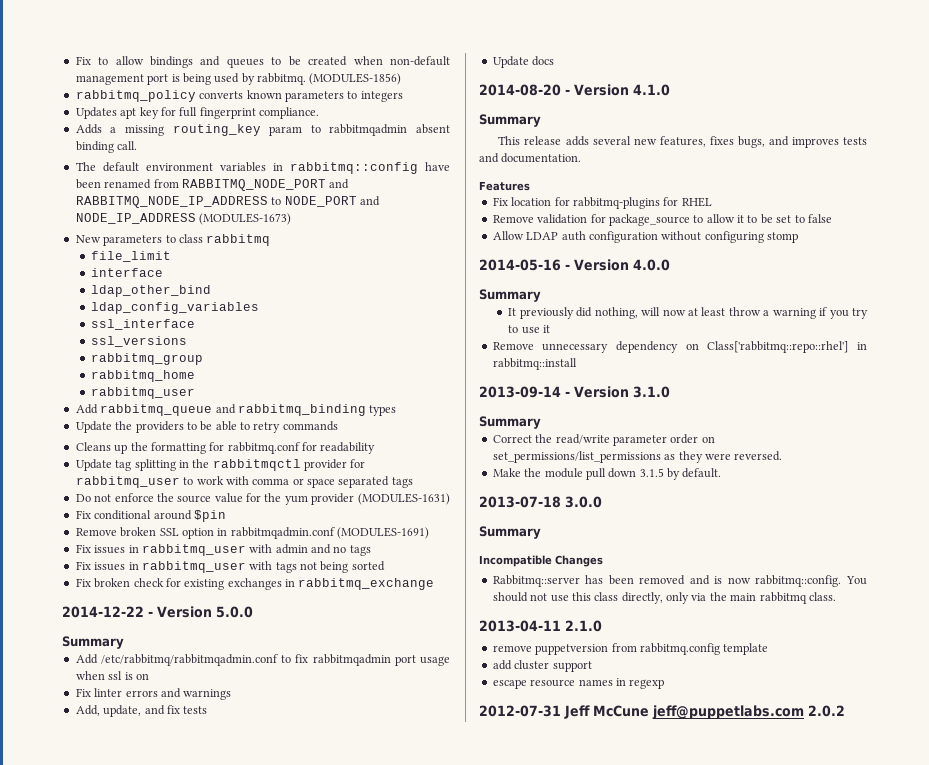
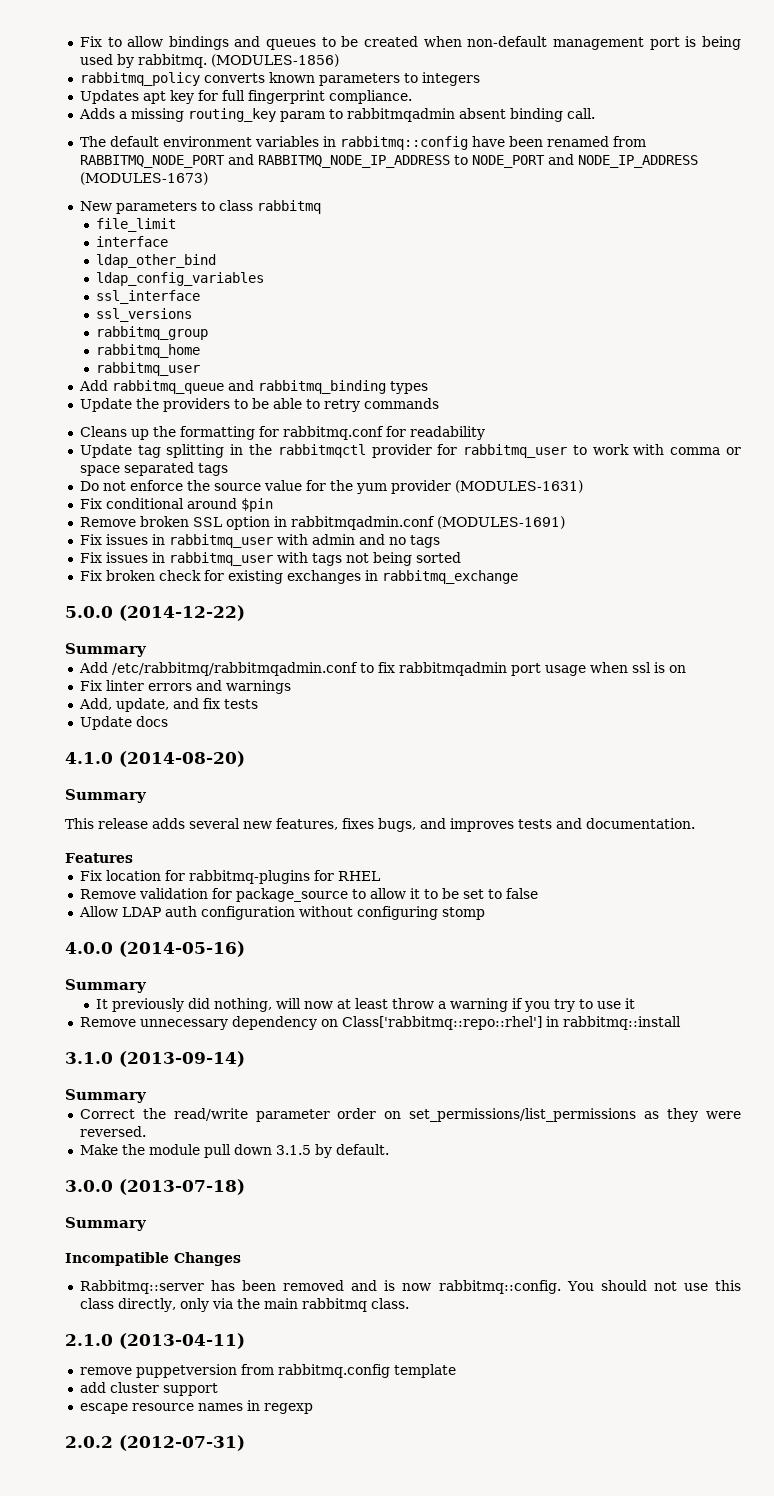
- 2014-12-22 - Version 5.0.0
+ 5.0.0 (2014-12-22)
- 2014-08-20 - Version 4.1.0
+ 4.1.0 (2014-08-20)
- 2014-05-16 - Version 4.0.0
+ 4.0.0 (2014-05-16)
- 2013-09-14 - Version 3.1.0
+ 3.1.0 (2013-09-14)
- 2013-07-18 3.0.0
+ 3.0.0 (2013-07-18)
- 2013-04-11 2.1.0
+ 2.1.0 (2013-04-11)
- 2012-07-31 Jeff McCune jeff@puppetlabs.com 2.0.2
+ 2.0.2 (2012-07-31)

